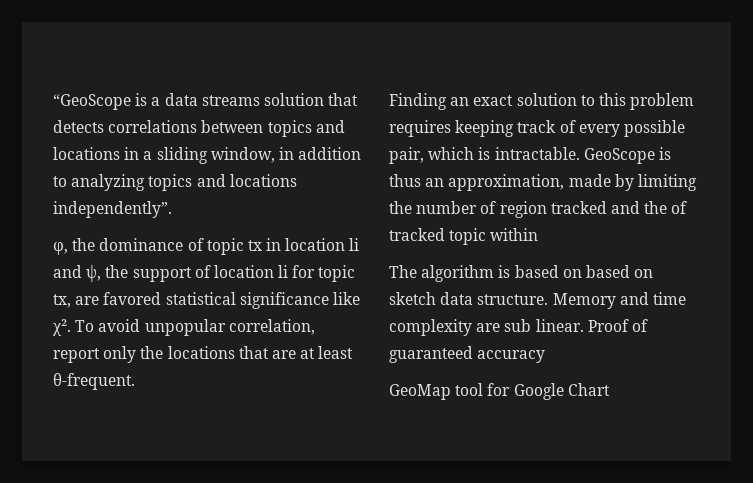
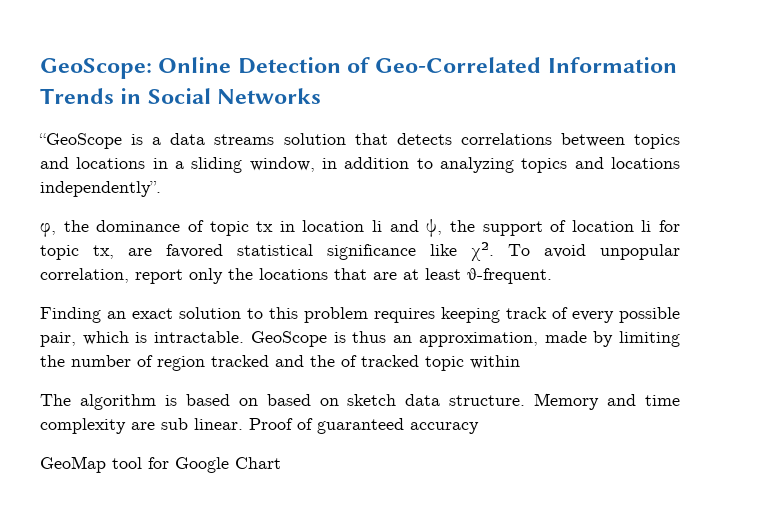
+ GeoScope: Online Detection of Geo-Correlated Information Trends in Social Networks

